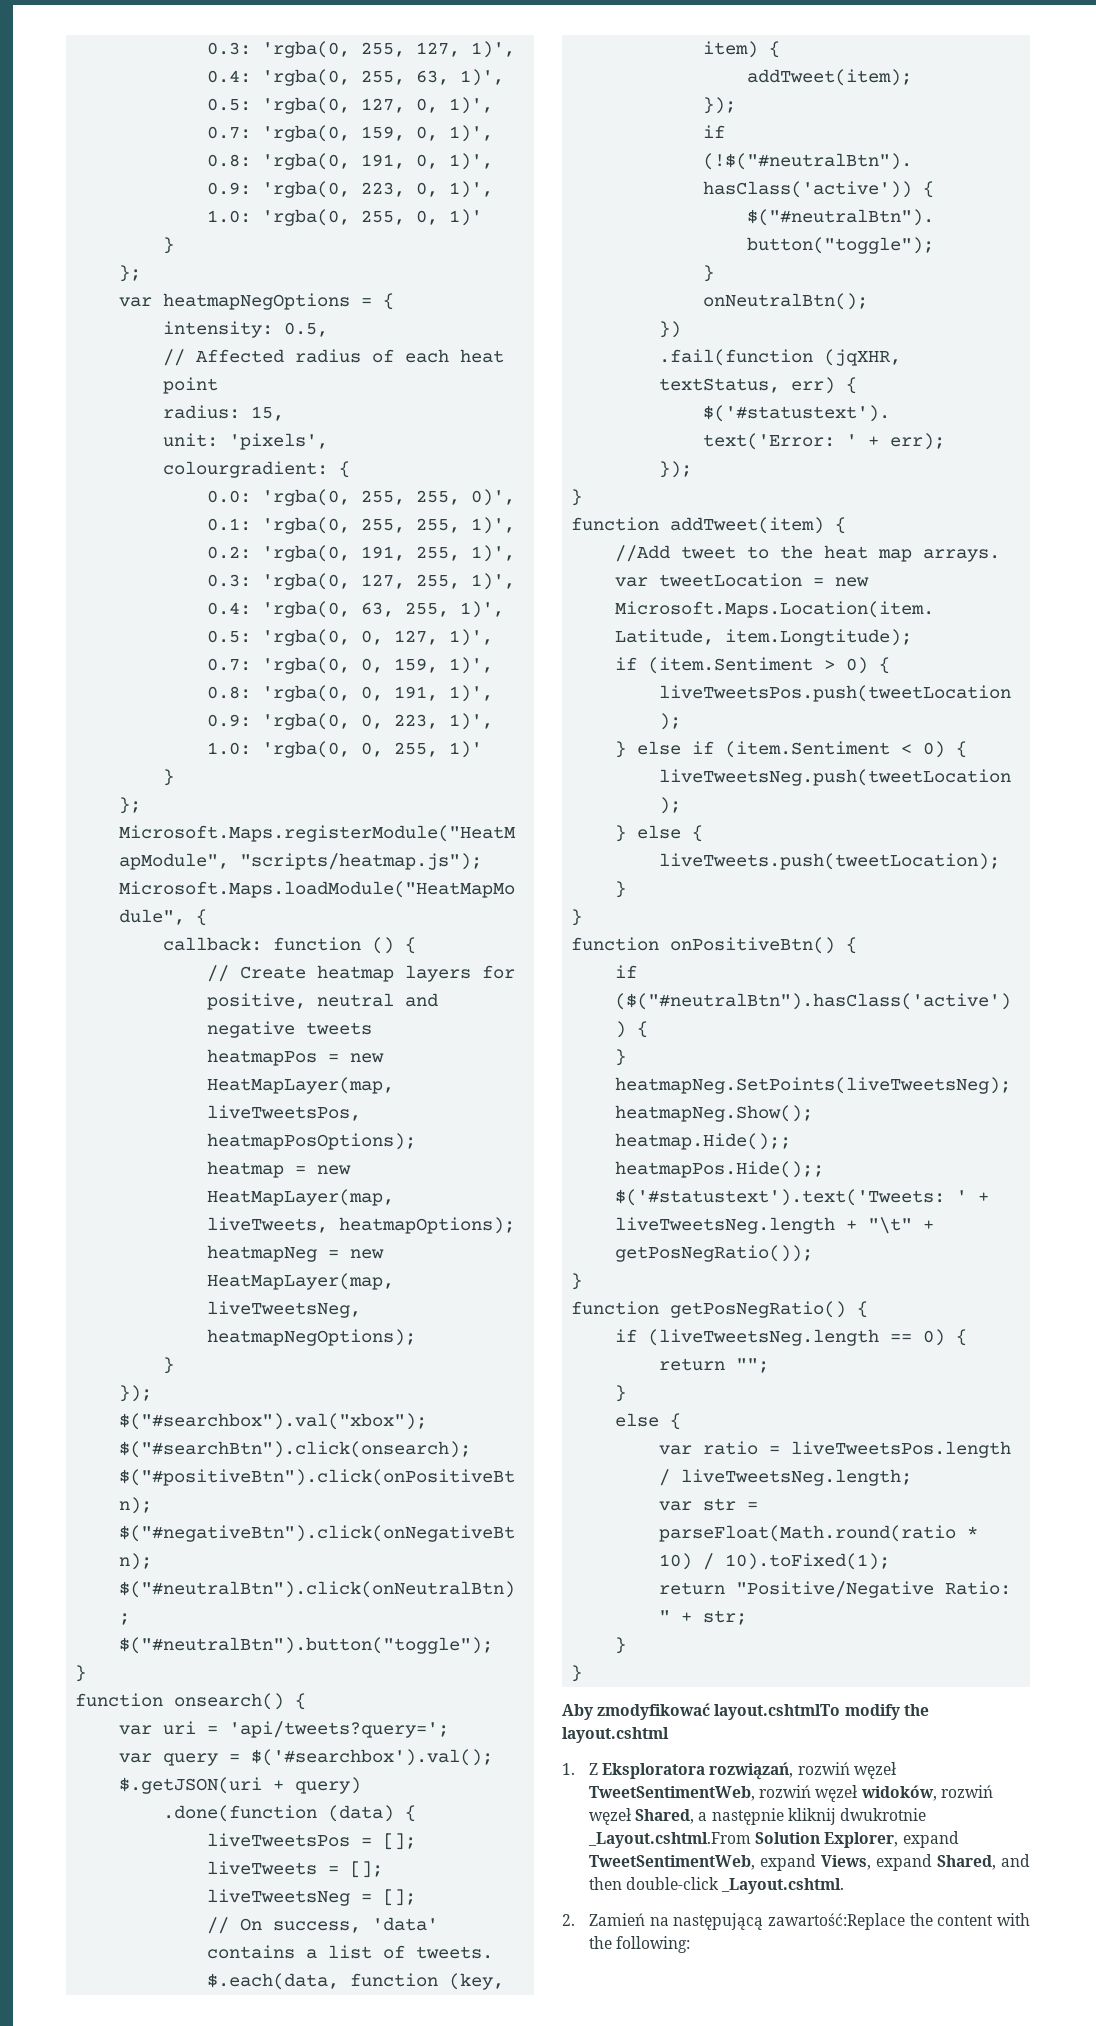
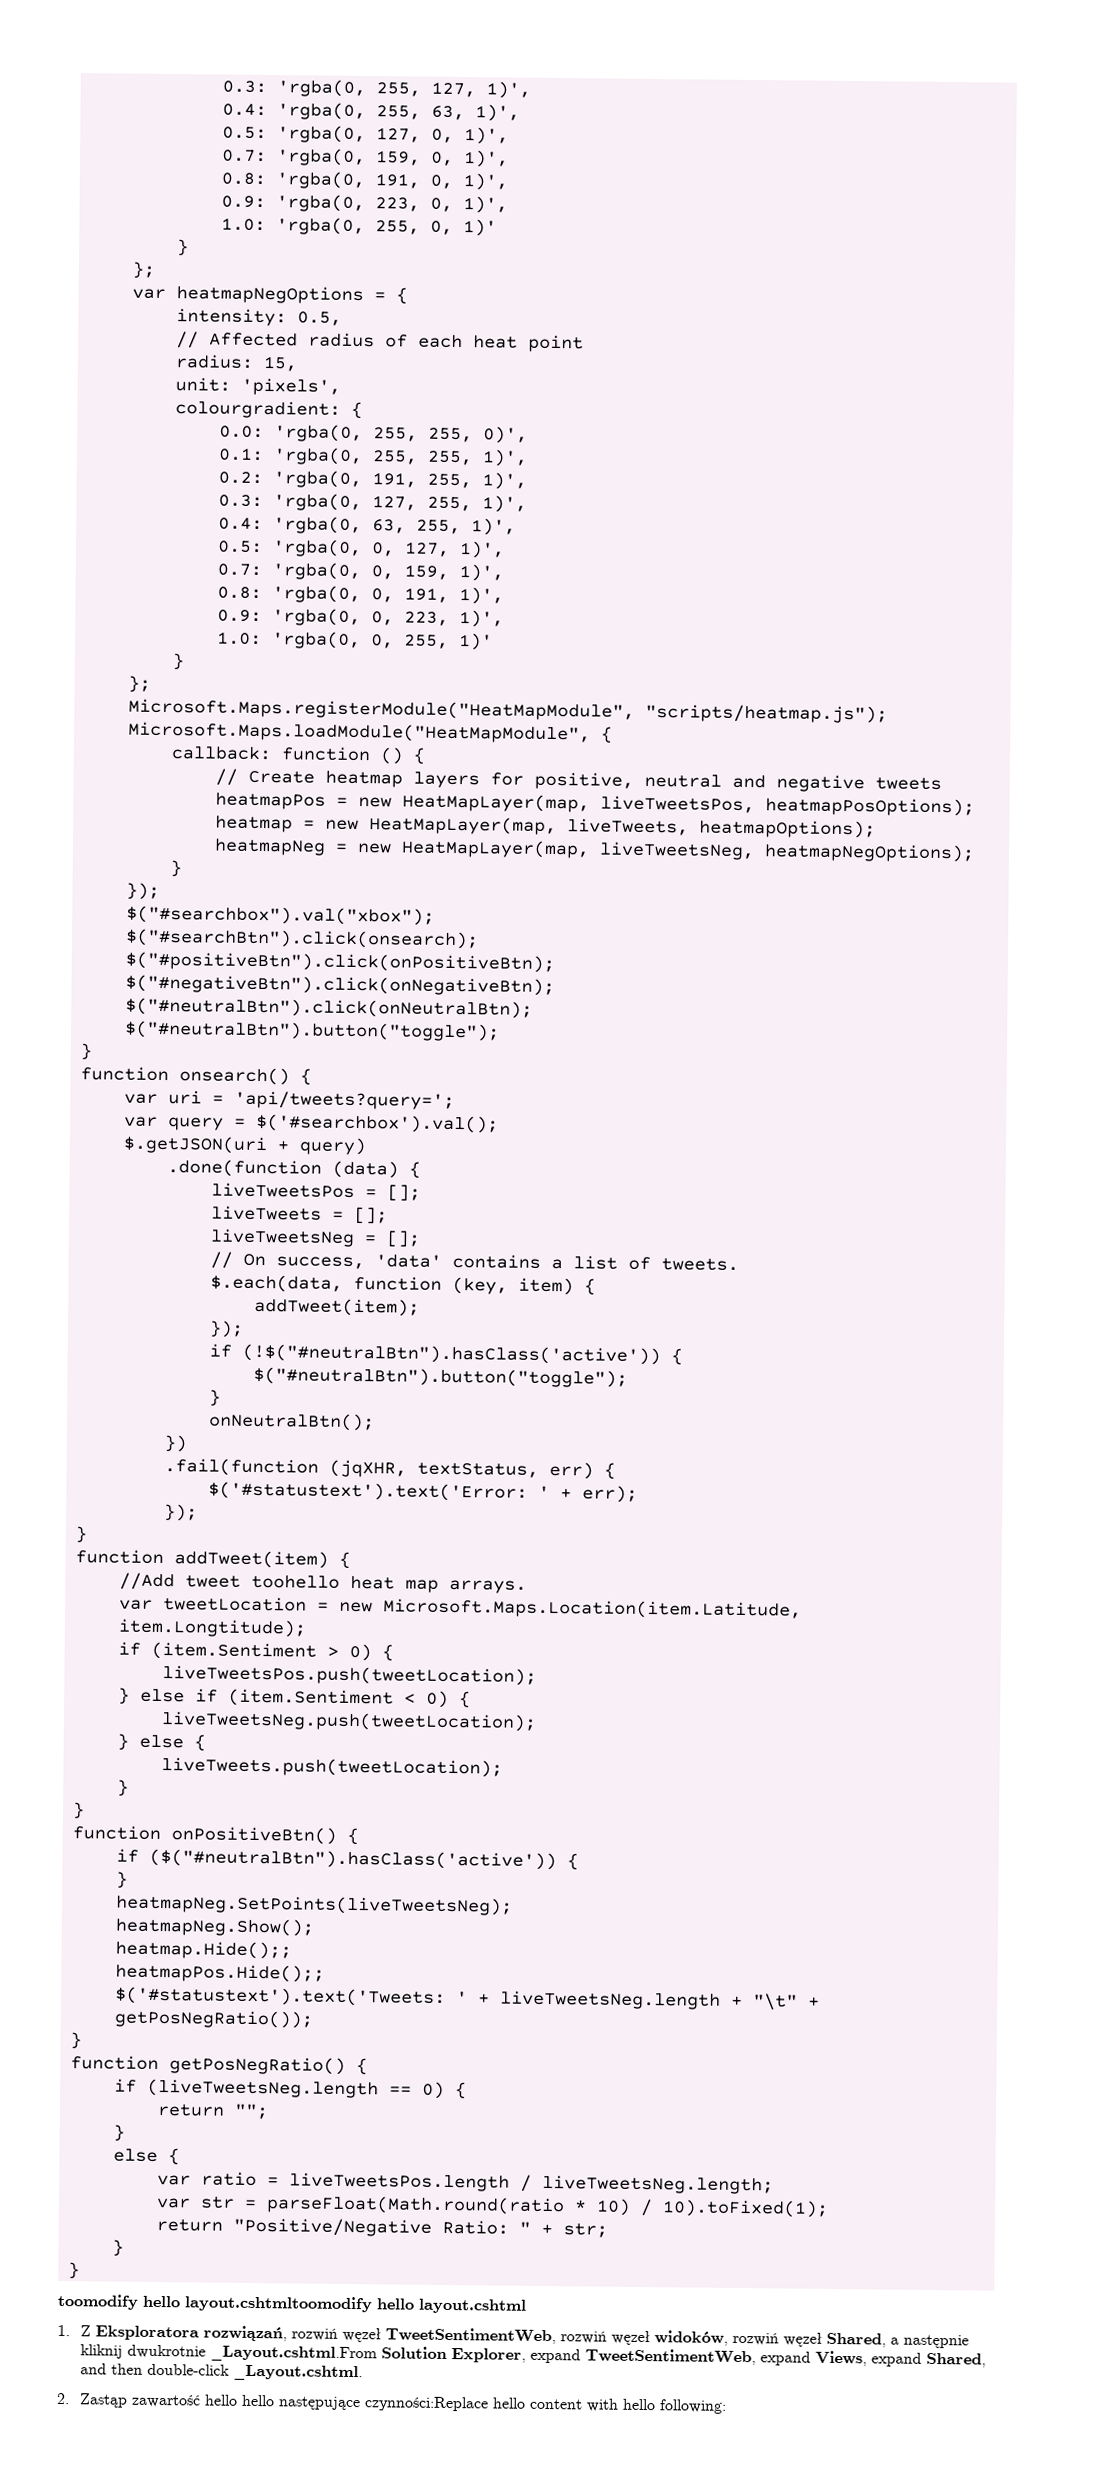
- //Add tweet to the heat map arrays.
+ //Add tweet toohello heat map arrays.
- Aby zmodyfikować layout.cshtmlTo modify the layout.cshtml
+ toomodify hello layout.cshtmltoomodify hello layout.cshtml
- 2. Zamień na następującą zawartość:Replace the content with the following:
+ 2. Zastąp zawartość hello hello następujące czynności:Replace hello content with hello following:

